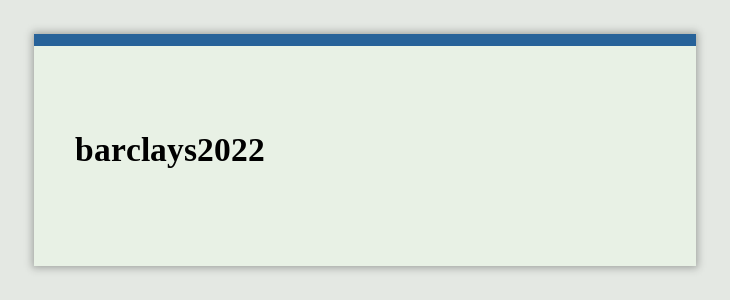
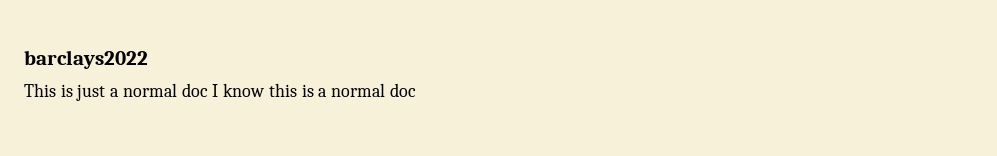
+ This is just a normal doc I know this is a normal doc

